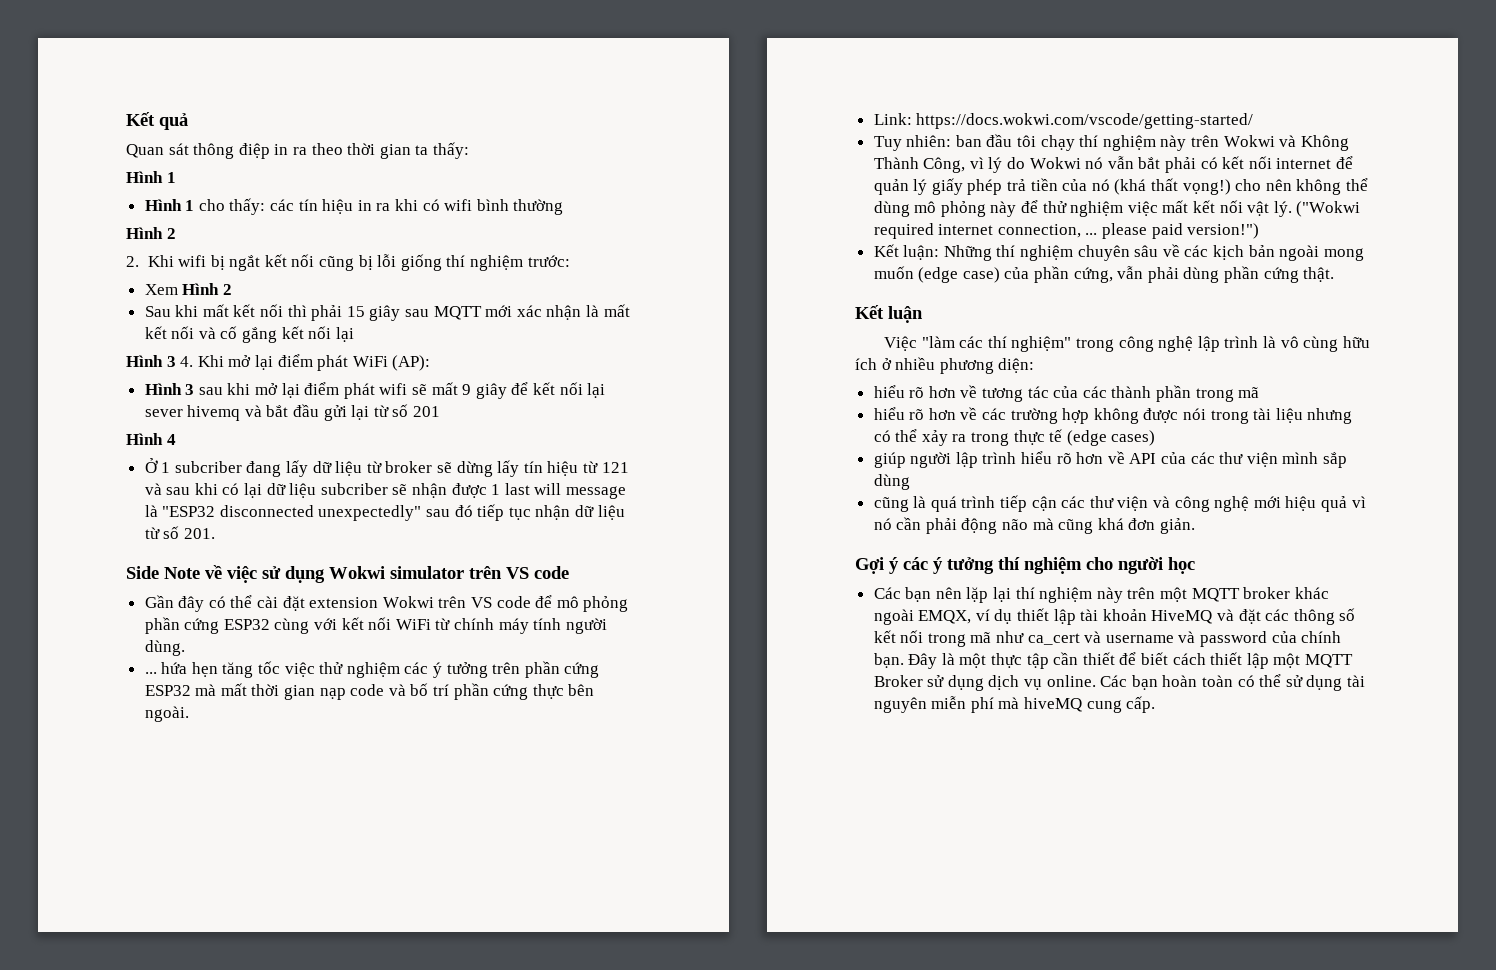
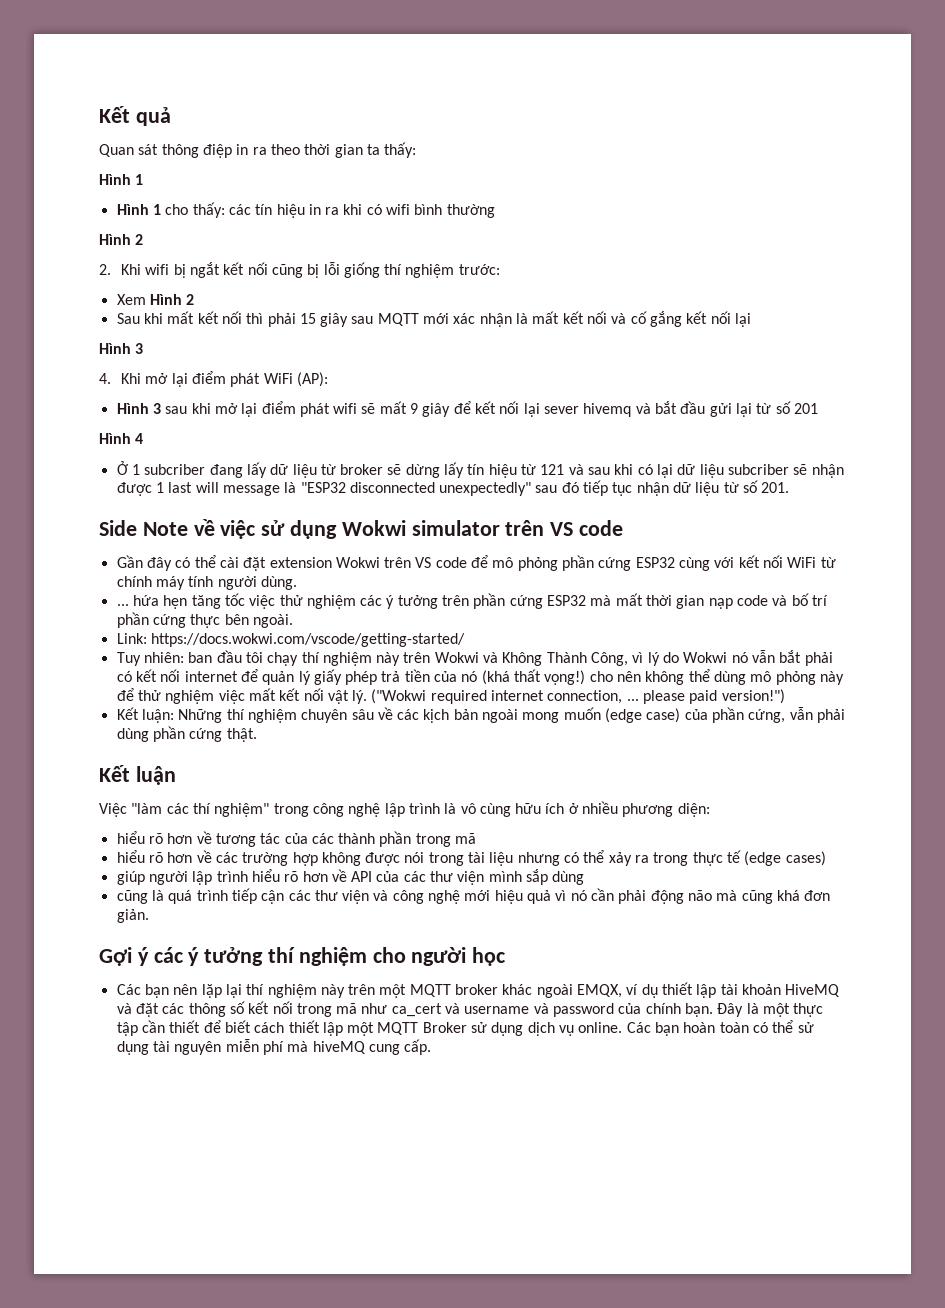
  Sau khi mất kết nối thì phải 15 giây sau MQTT mới xác nhận là mất kết nối và cố gắng kết nối lại
- Hình 3 4. Khi mở lại điểm phát WiFi (AP):
+ Hình 3
+ 4. Khi mở lại điểm phát WiFi (AP):

